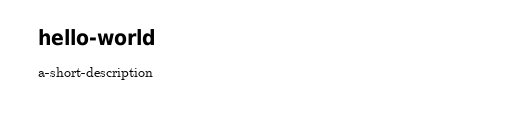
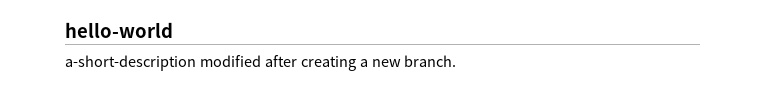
- a-short-description
+ a-short-description modified after creating a new branch.

